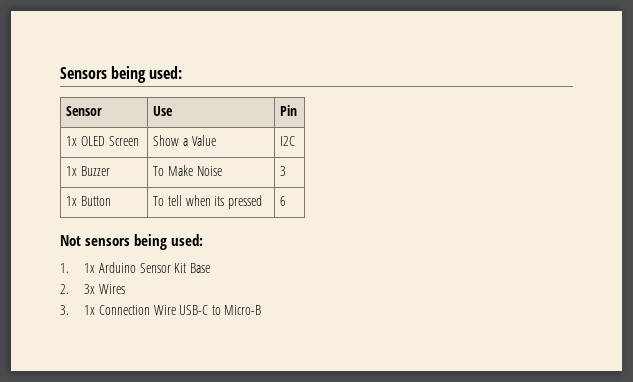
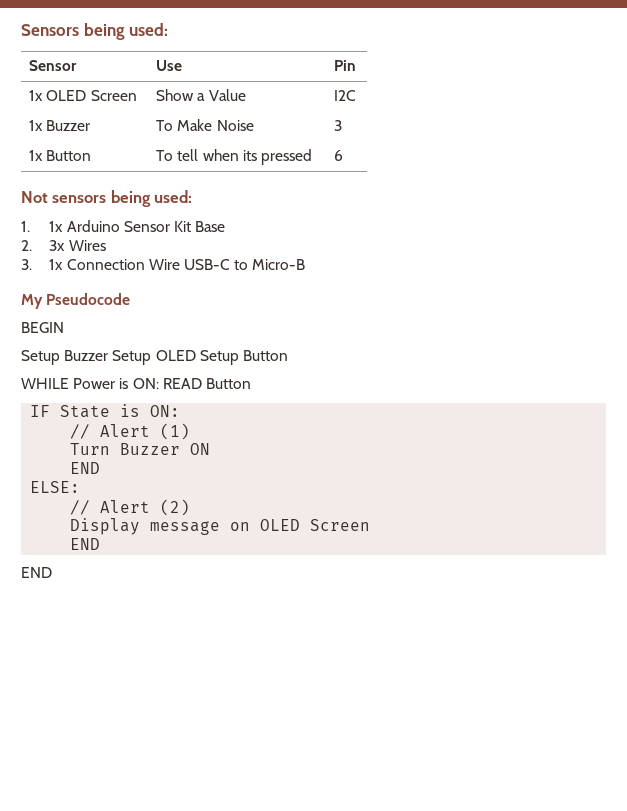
+ My Pseudocode
+ BEGIN
+ Setup Buzzer Setup OLED Setup Button
+ WHILE Power is ON: READ Button
+ IF State is ON:
+ // Alert (1)
+ Turn Buzzer ON
+ END
+ ELSE:
+ // Alert (2)
+ Display message on OLED Screen
+ END
+ END

